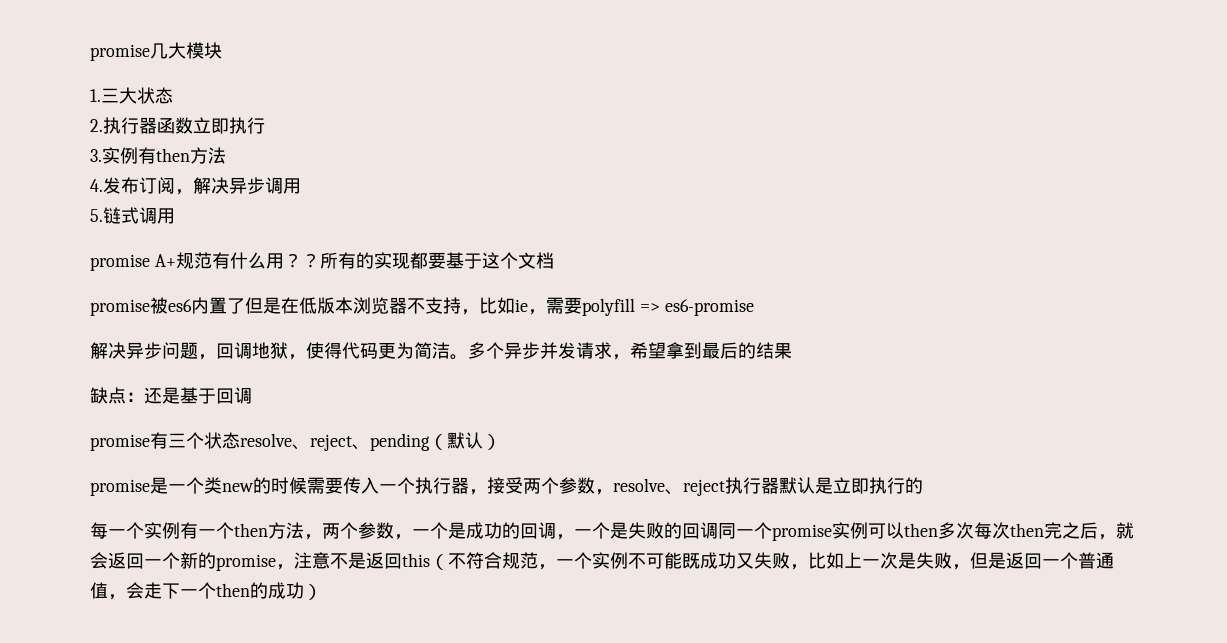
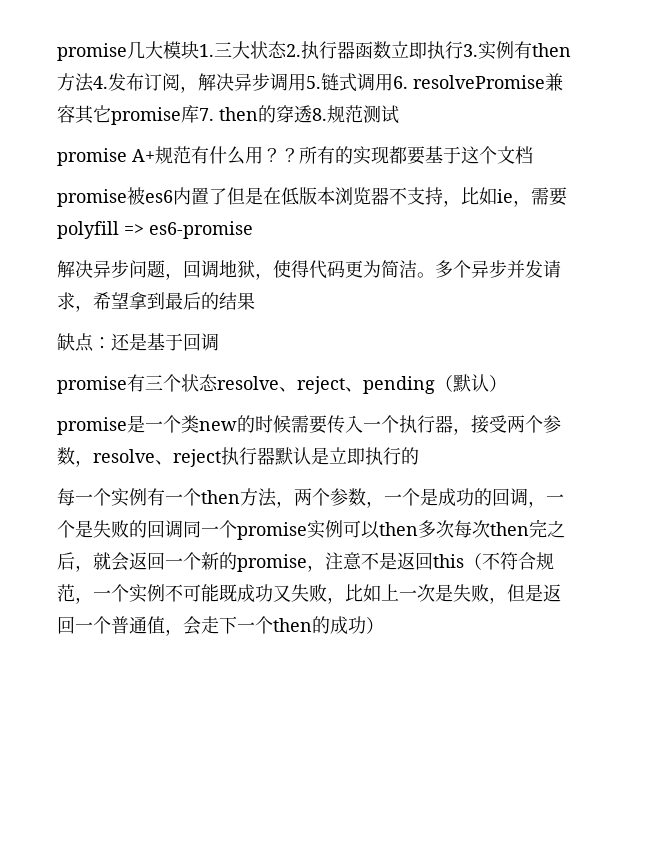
- promise几大模块
- 1.三大状态
- 2.执行器函数立即执行
- 3.实例有then方法
- 4.发布订阅，解决异步调用
- 5.链式调用
+ promise几大模块1.三大状态2.执行器函数立即执行3.实例有then方法4.发布订阅，解决异步调用5.链式调用6. resolvePromise兼容其它promise库7. then的穿透8.规范测试

